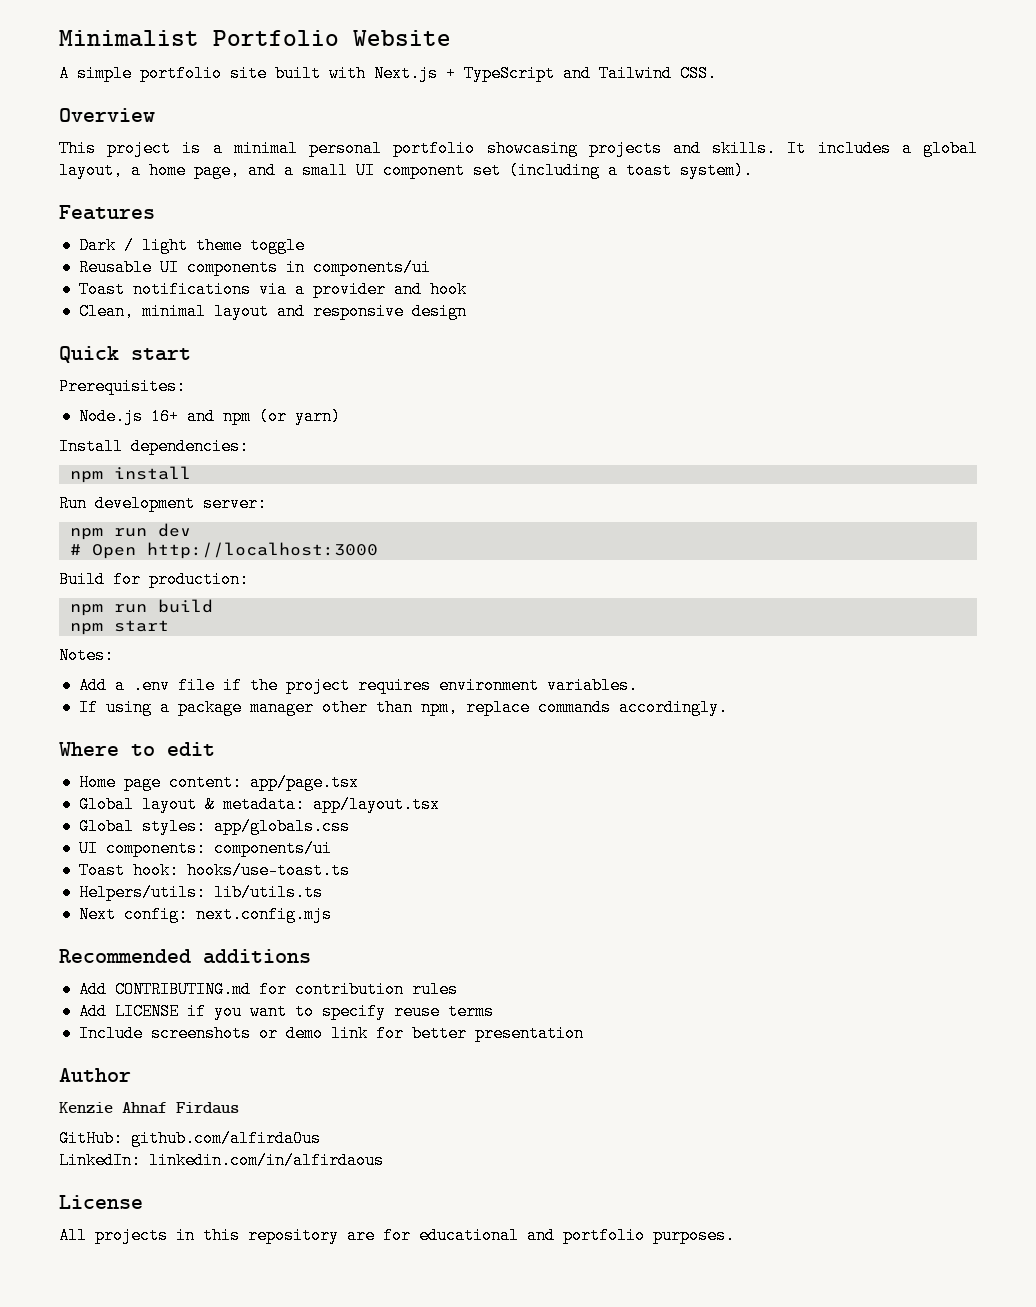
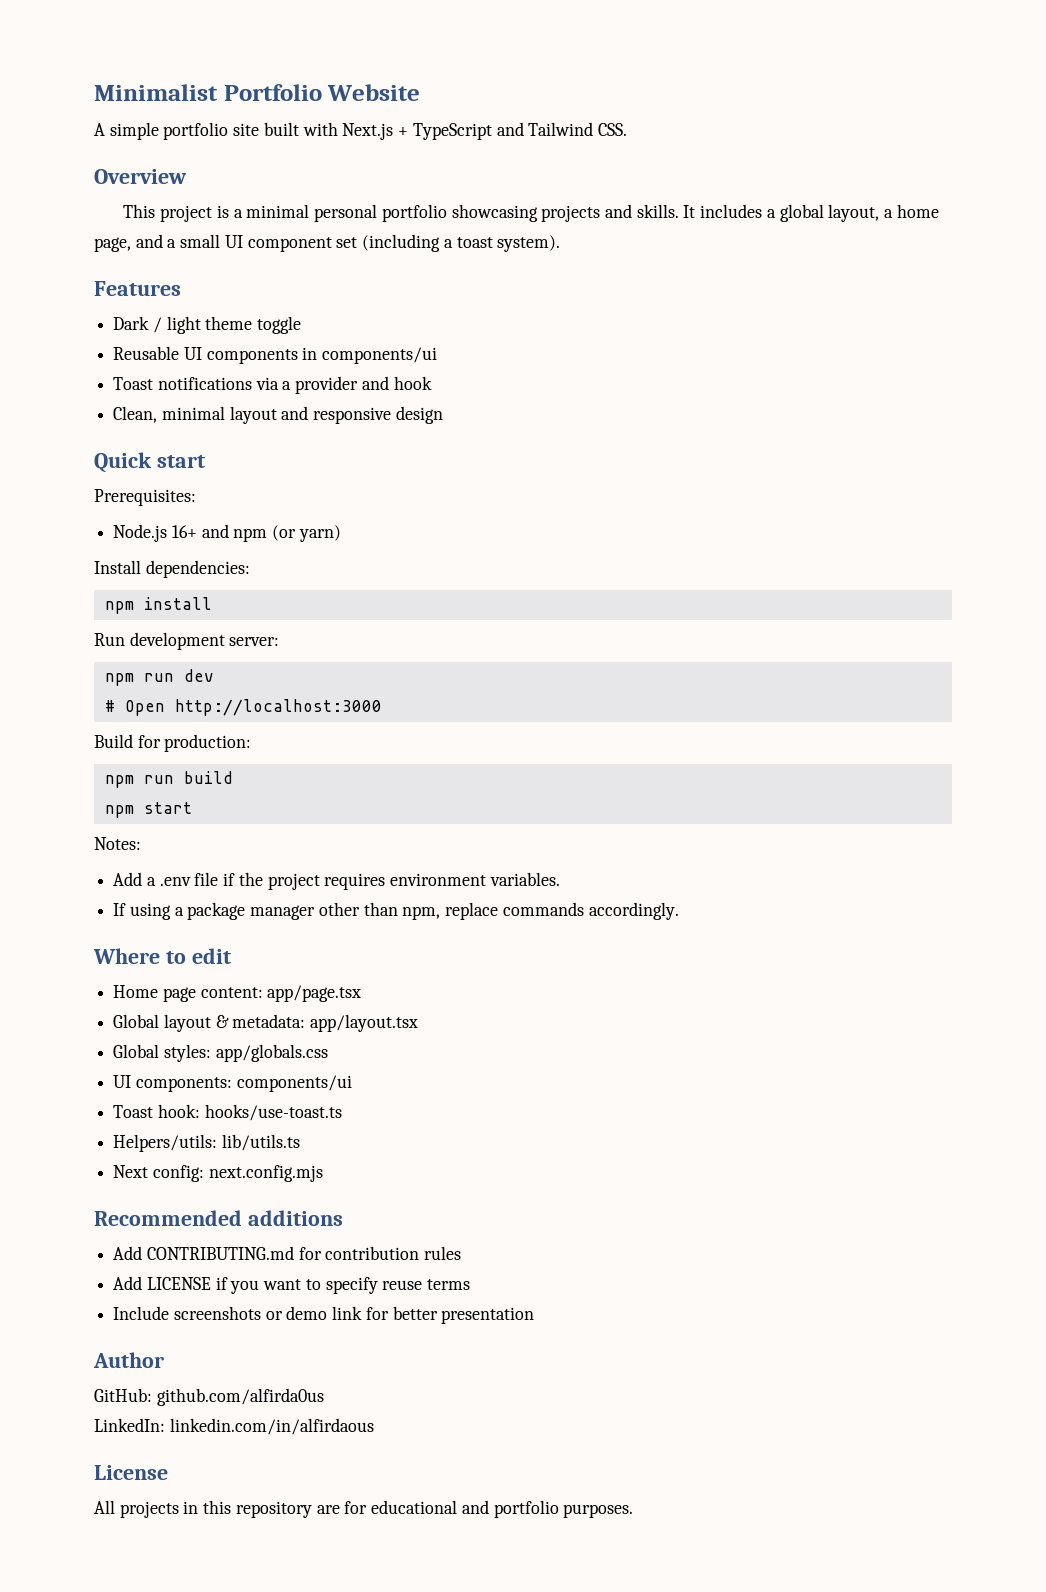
- Kenzie Ahnaf Firdaus

